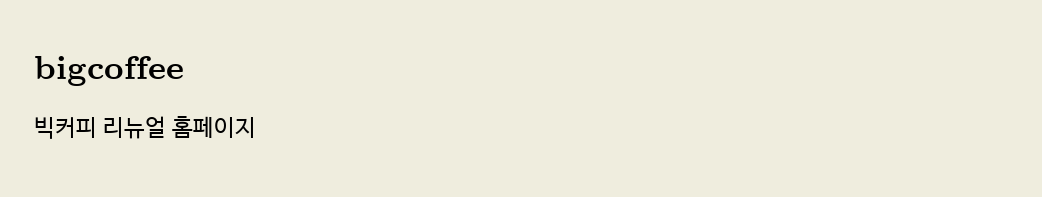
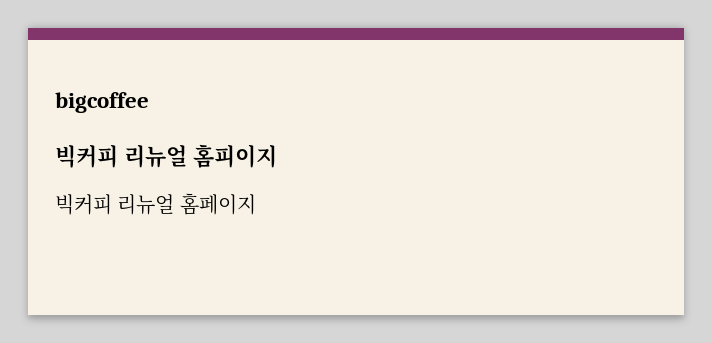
+ 빅커피 리뉴얼 홈피이지

